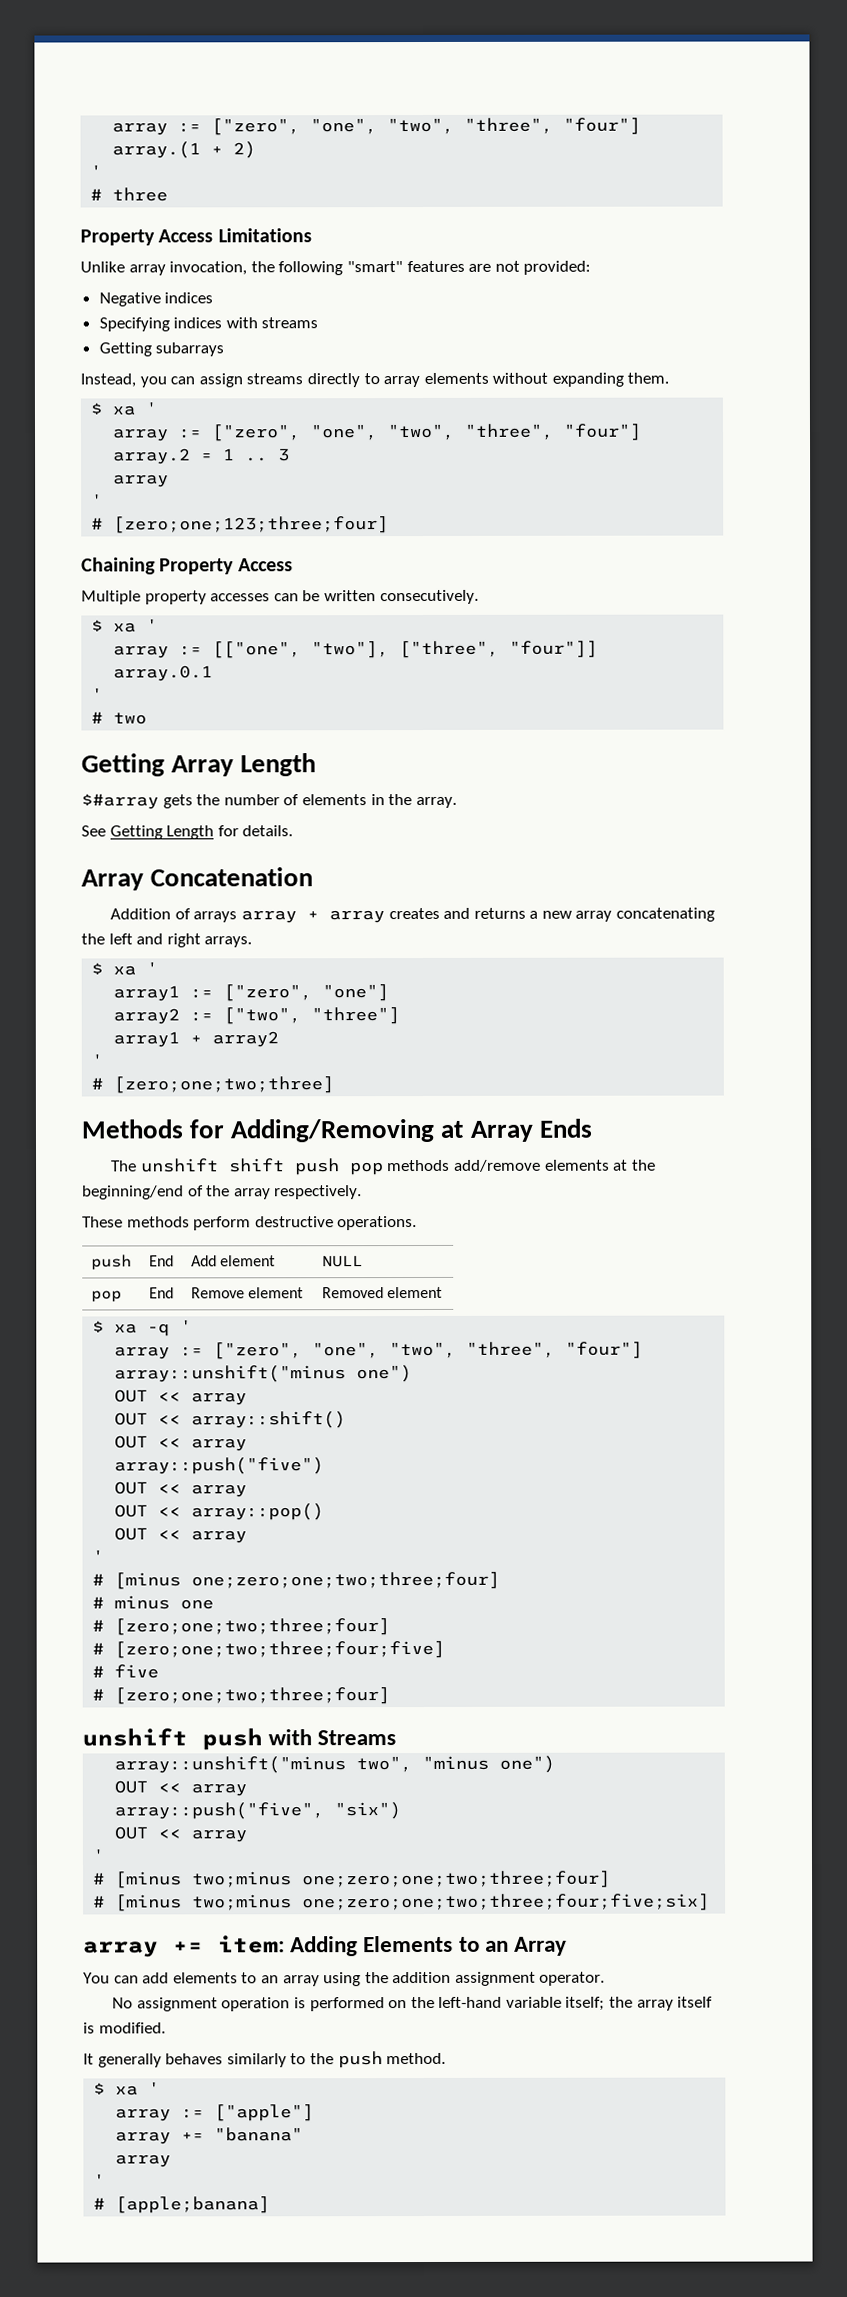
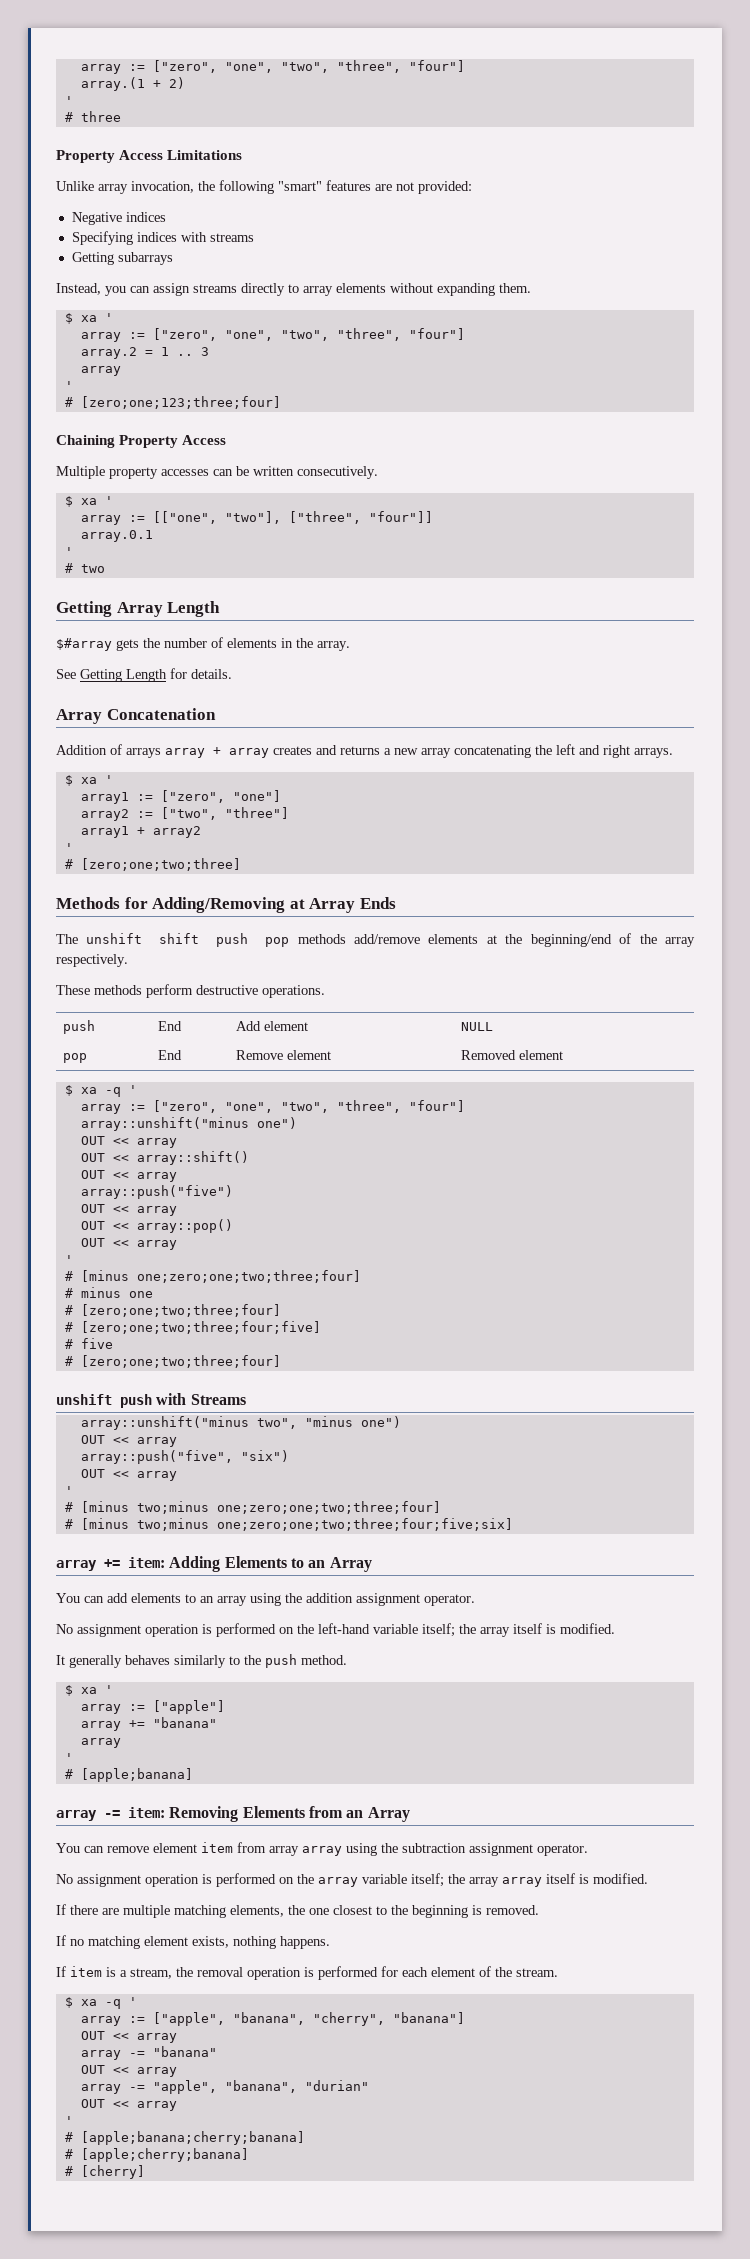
+ array -= item: Removing Elements from an Array
+ You can remove element item from array array using the subtraction assignment operator.
+ No assignment operation is performed on the array variable itself; the array array itself is modified.
+ If there are multiple matching elements, the one closest to the beginning is removed.
+ If no matching element exists, nothing happens.
+ If item is a stream, the removal operation is performed for each element of the stream.
+ $ xa -q '
+ array := ["apple", "banana", "cherry", "banana"]
+ OUT << array
+ array -= "banana"
+ OUT << array
+ array -= "apple", "banana", "durian"
+ OUT << array
+ '
+ # [apple;banana;cherry;banana]
+ # [apple;cherry;banana]
+ # [cherry]

